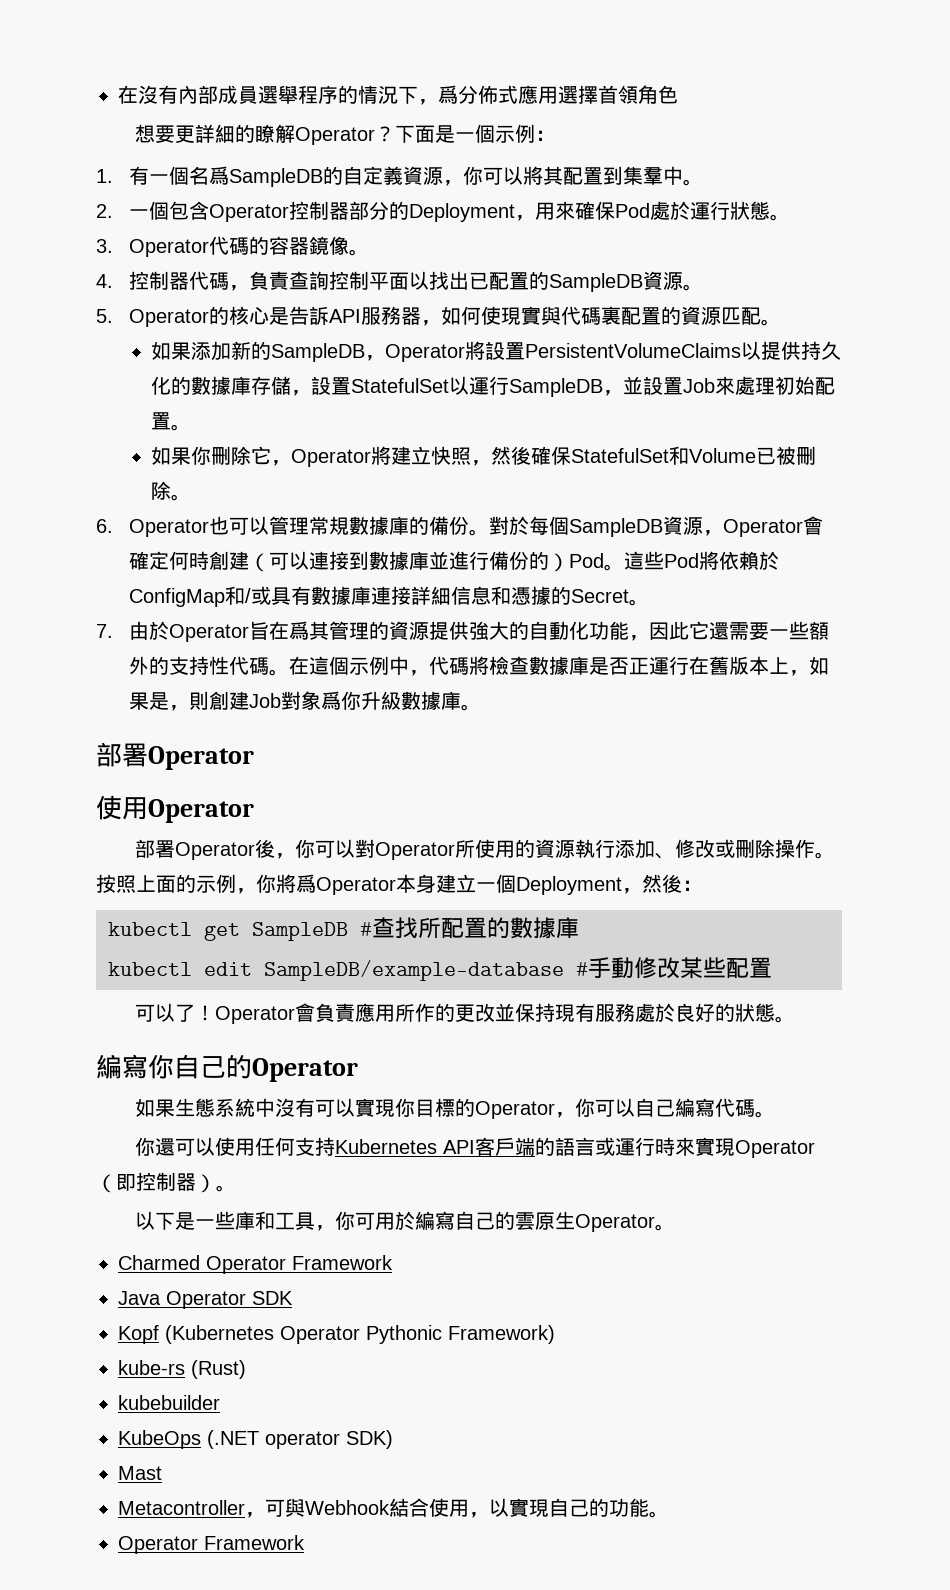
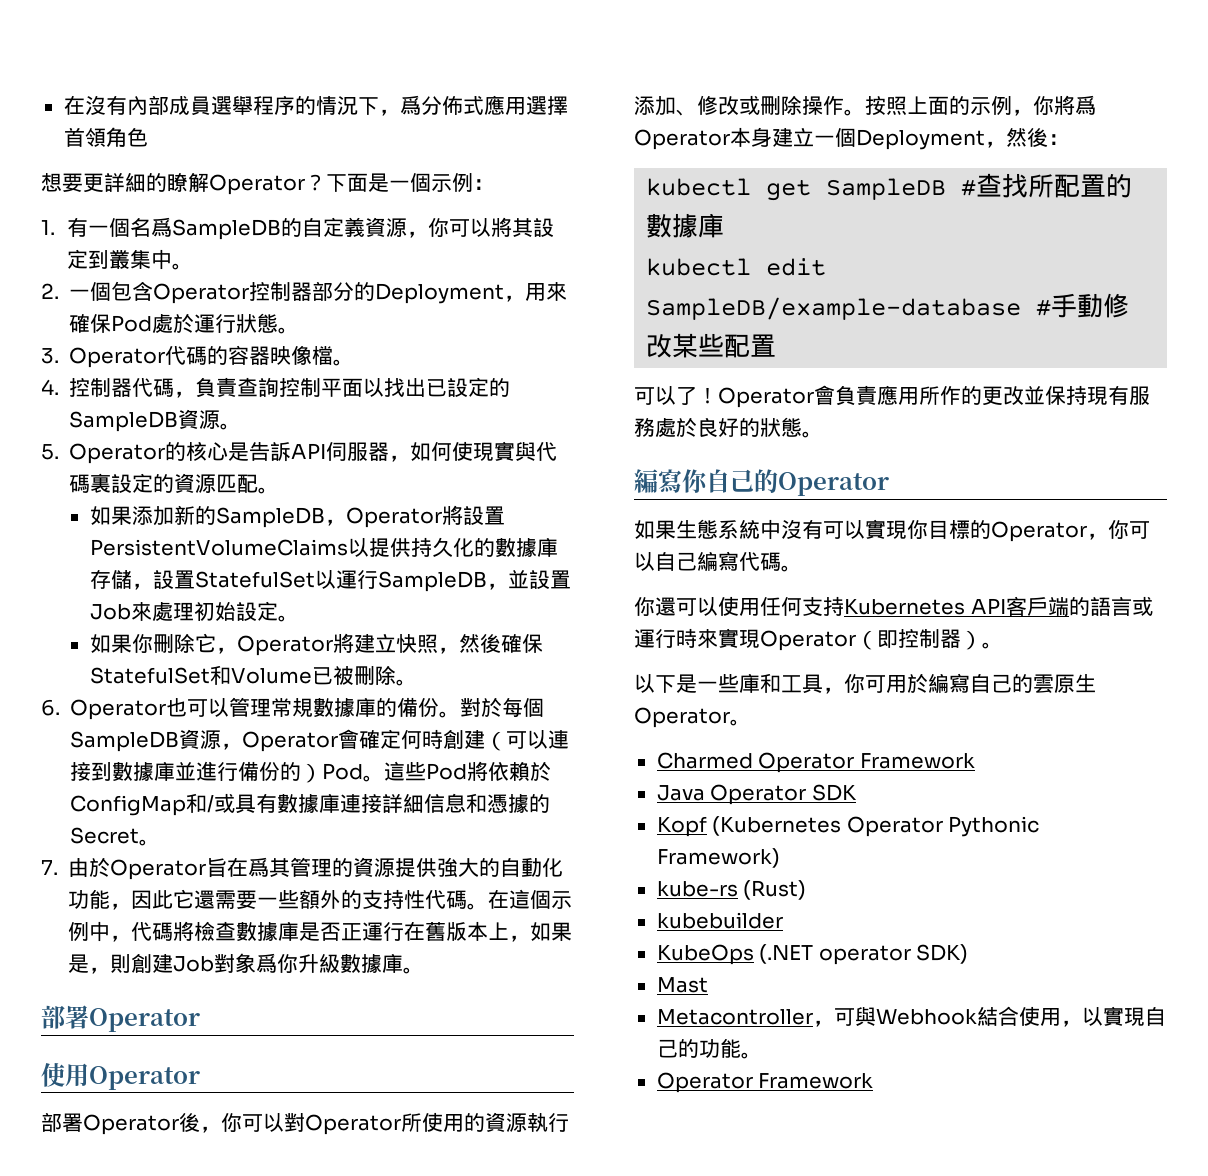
- 1.有一個名爲SampleDB的自定義資源，你可以將其配置到集羣中。
+ 1.有一個名爲SampleDB的自定義資源，你可以將其設定到叢集中。
- 3. Operator代碼的容器鏡像。
+ 3. Operator代碼的容器映像檔。
- 4.控制器代碼，負責查詢控制平面以找出已配置的SampleDB資源。
+ 4.控制器代碼，負責查詢控制平面以找出已設定的SampleDB資源。
- 5. Operator的核心是告訴API服務器，如何使現實與代碼裏配置的資源匹配。
+ 5. Operator的核心是告訴API伺服器，如何使現實與代碼裏設定的資源匹配。
- 如果添加新的SampleDB，Operator將設置PersistentVolumeClaims以提供持久化的數據庫存儲，設置StatefulSet以運行SampleDB，並設置Job來處理初始配置。
+ 如果添加新的SampleDB，Operator將設置PersistentVolumeClaims以提供持久化的數據庫存儲，設置StatefulSet以運行SampleDB，並設置Job來處理初始設定。

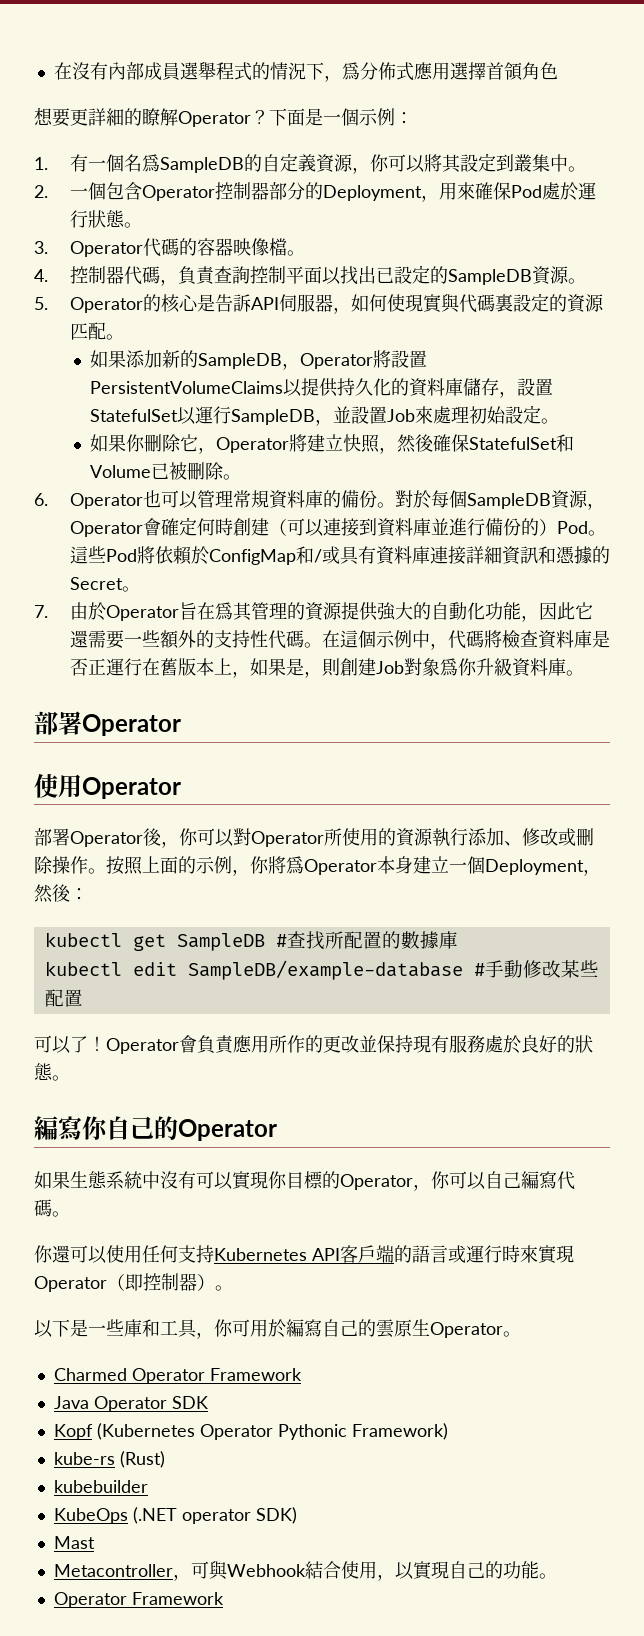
- 在沒有內部成員選舉程序的情況下，爲分佈式應用選擇首領角色
+ 在沒有內部成員選舉程式的情況下，爲分佈式應用選擇首領角色
- 如果添加新的SampleDB，Operator將設置PersistentVolumeClaims以提供持久化的數據庫存儲，設置StatefulSet以運行SampleDB，並設置Job來處理初始設定。
+ 如果添加新的SampleDB，Operator將設置PersistentVolumeClaims以提供持久化的資料庫儲存，設置StatefulSet以運行SampleDB，並設置Job來處理初始設定。
- 6. Operator也可以管理常規數據庫的備份。
+ 6. Operator也可以管理常規資料庫的備份。
- 對於每個SampleDB資源，Operator會確定何時創建（可以連接到數據庫並進行備份的）Pod。
+ 對於每個SampleDB資源，Operator會確定何時創建（可以連接到資料庫並進行備份的）Pod。
- 這些Pod將依賴於ConfigMap和/或具有數據庫連接詳細信息和憑據的Secret。
+ 這些Pod將依賴於ConfigMap和/或具有資料庫連接詳細資訊和憑據的Secret。
- 在這個示例中，代碼將檢查數據庫是否正運行在舊版本上，如果是，則創建Job對象爲你升級數據庫。
+ 在這個示例中，代碼將檢查資料庫是否正運行在舊版本上，如果是，則創建Job對象爲你升級資料庫。

